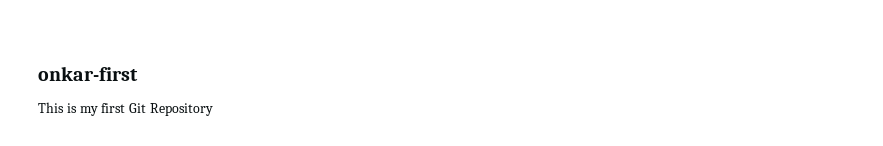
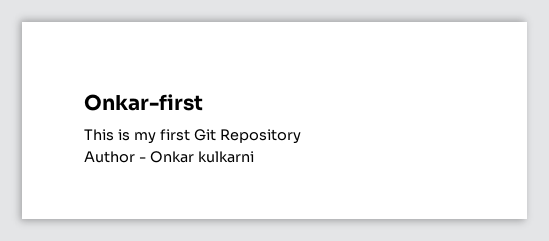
- onkar-first
+ Onkar-first
+ Author - Onkar kulkarni

